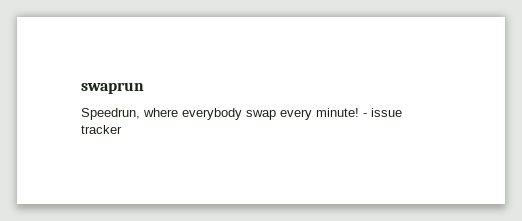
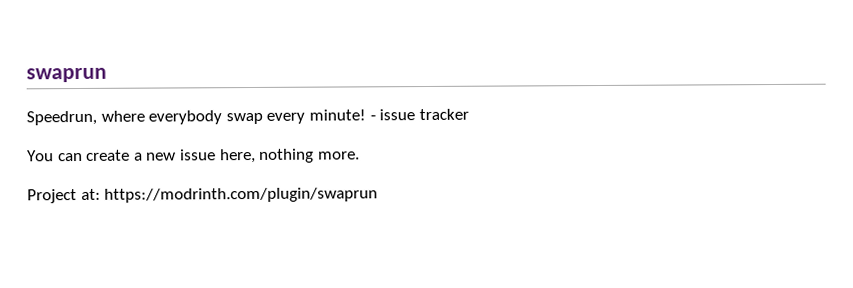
+ You can create a new issue here, nothing more.
+ Project at: https://modrinth.com/plugin/swaprun

